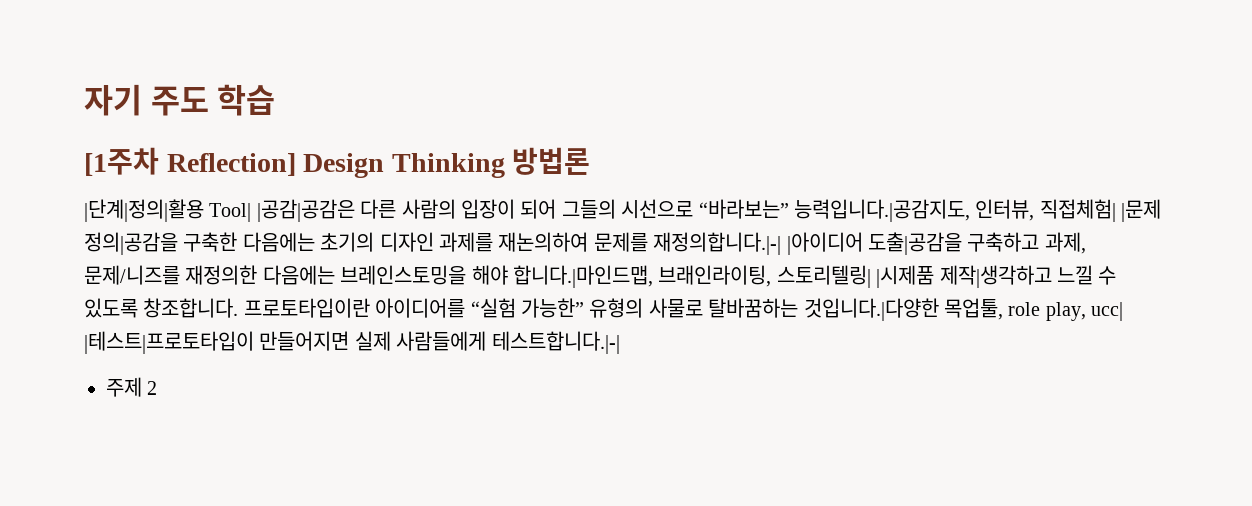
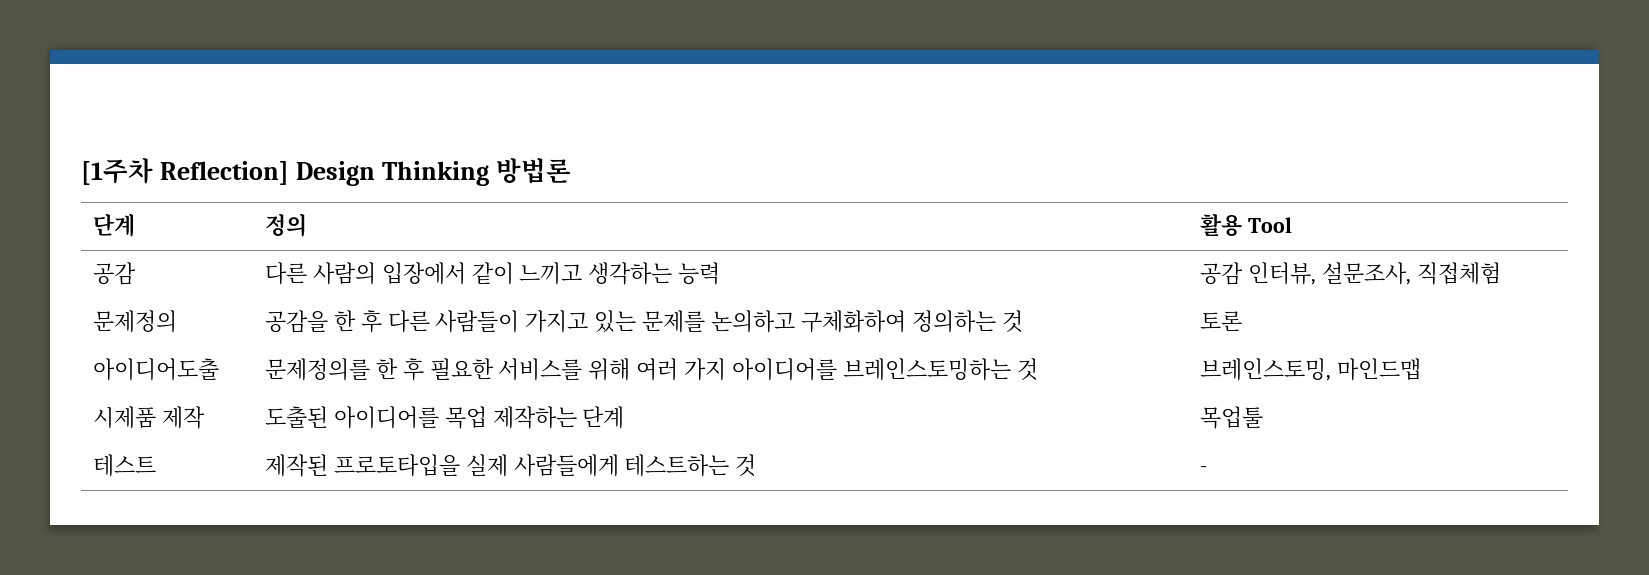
- 자기 주도 학습
- |단계|정의|활용 Tool| |공감|공감은 다른 사람의 입장이 되어 그들의 시선으로 “바라보는” 능력입니다.|공감지도, 인터뷰, 직접체험| |문제 정의|공감을 구축한 다음에는 초기의 디자인 과제를 재논의하여 문제를 재정의합니다.|-| |아이디어 도출|공감을 구축하고 과제, 문제/니즈를 재정의한 다음에는 브레인스토밍을 해야 합니다.|마인드맵, 브래인라이팅, 스토리텔링| |시제품 제작|생각하고 느낄 수 있도록 창조합니다. 프로토타입이란 아이디어를 “실험 가능한” 유형의 사물로 탈바꿈하는 것입니다.|다양한 목업툴, role play, ucc| |테스트|프로토타입이 만들어지면 실제 사람들에게 테스트합니다.|-|
- 주제 2
+ 단계 | 정의 | 활용 Tool
+ 공감 | 다른 사람의 입장에서 같이 느끼고 생각하는 능력 | 공감 인터뷰, 설문조사, 직접체험
+ 문제정의 | 공감을 한 후 다른 사람들이 가지고 있는 문제를 논의하고 구체화하여 정의하는 것 | 토론
+ 아이디어도출 | 문제정의를 한 후 필요한 서비스를 위해 여러 가지 아이디어를 브레인스토밍하는 것 | 브레인스토밍, 마인드맵
+ 시제품 제작 | 도출된 아이디어를 목업 제작하는 단계 | 목업툴
+ 테스트 | 제작된 프로토타입을 실제 사람들에게 테스트하는 것 | -

